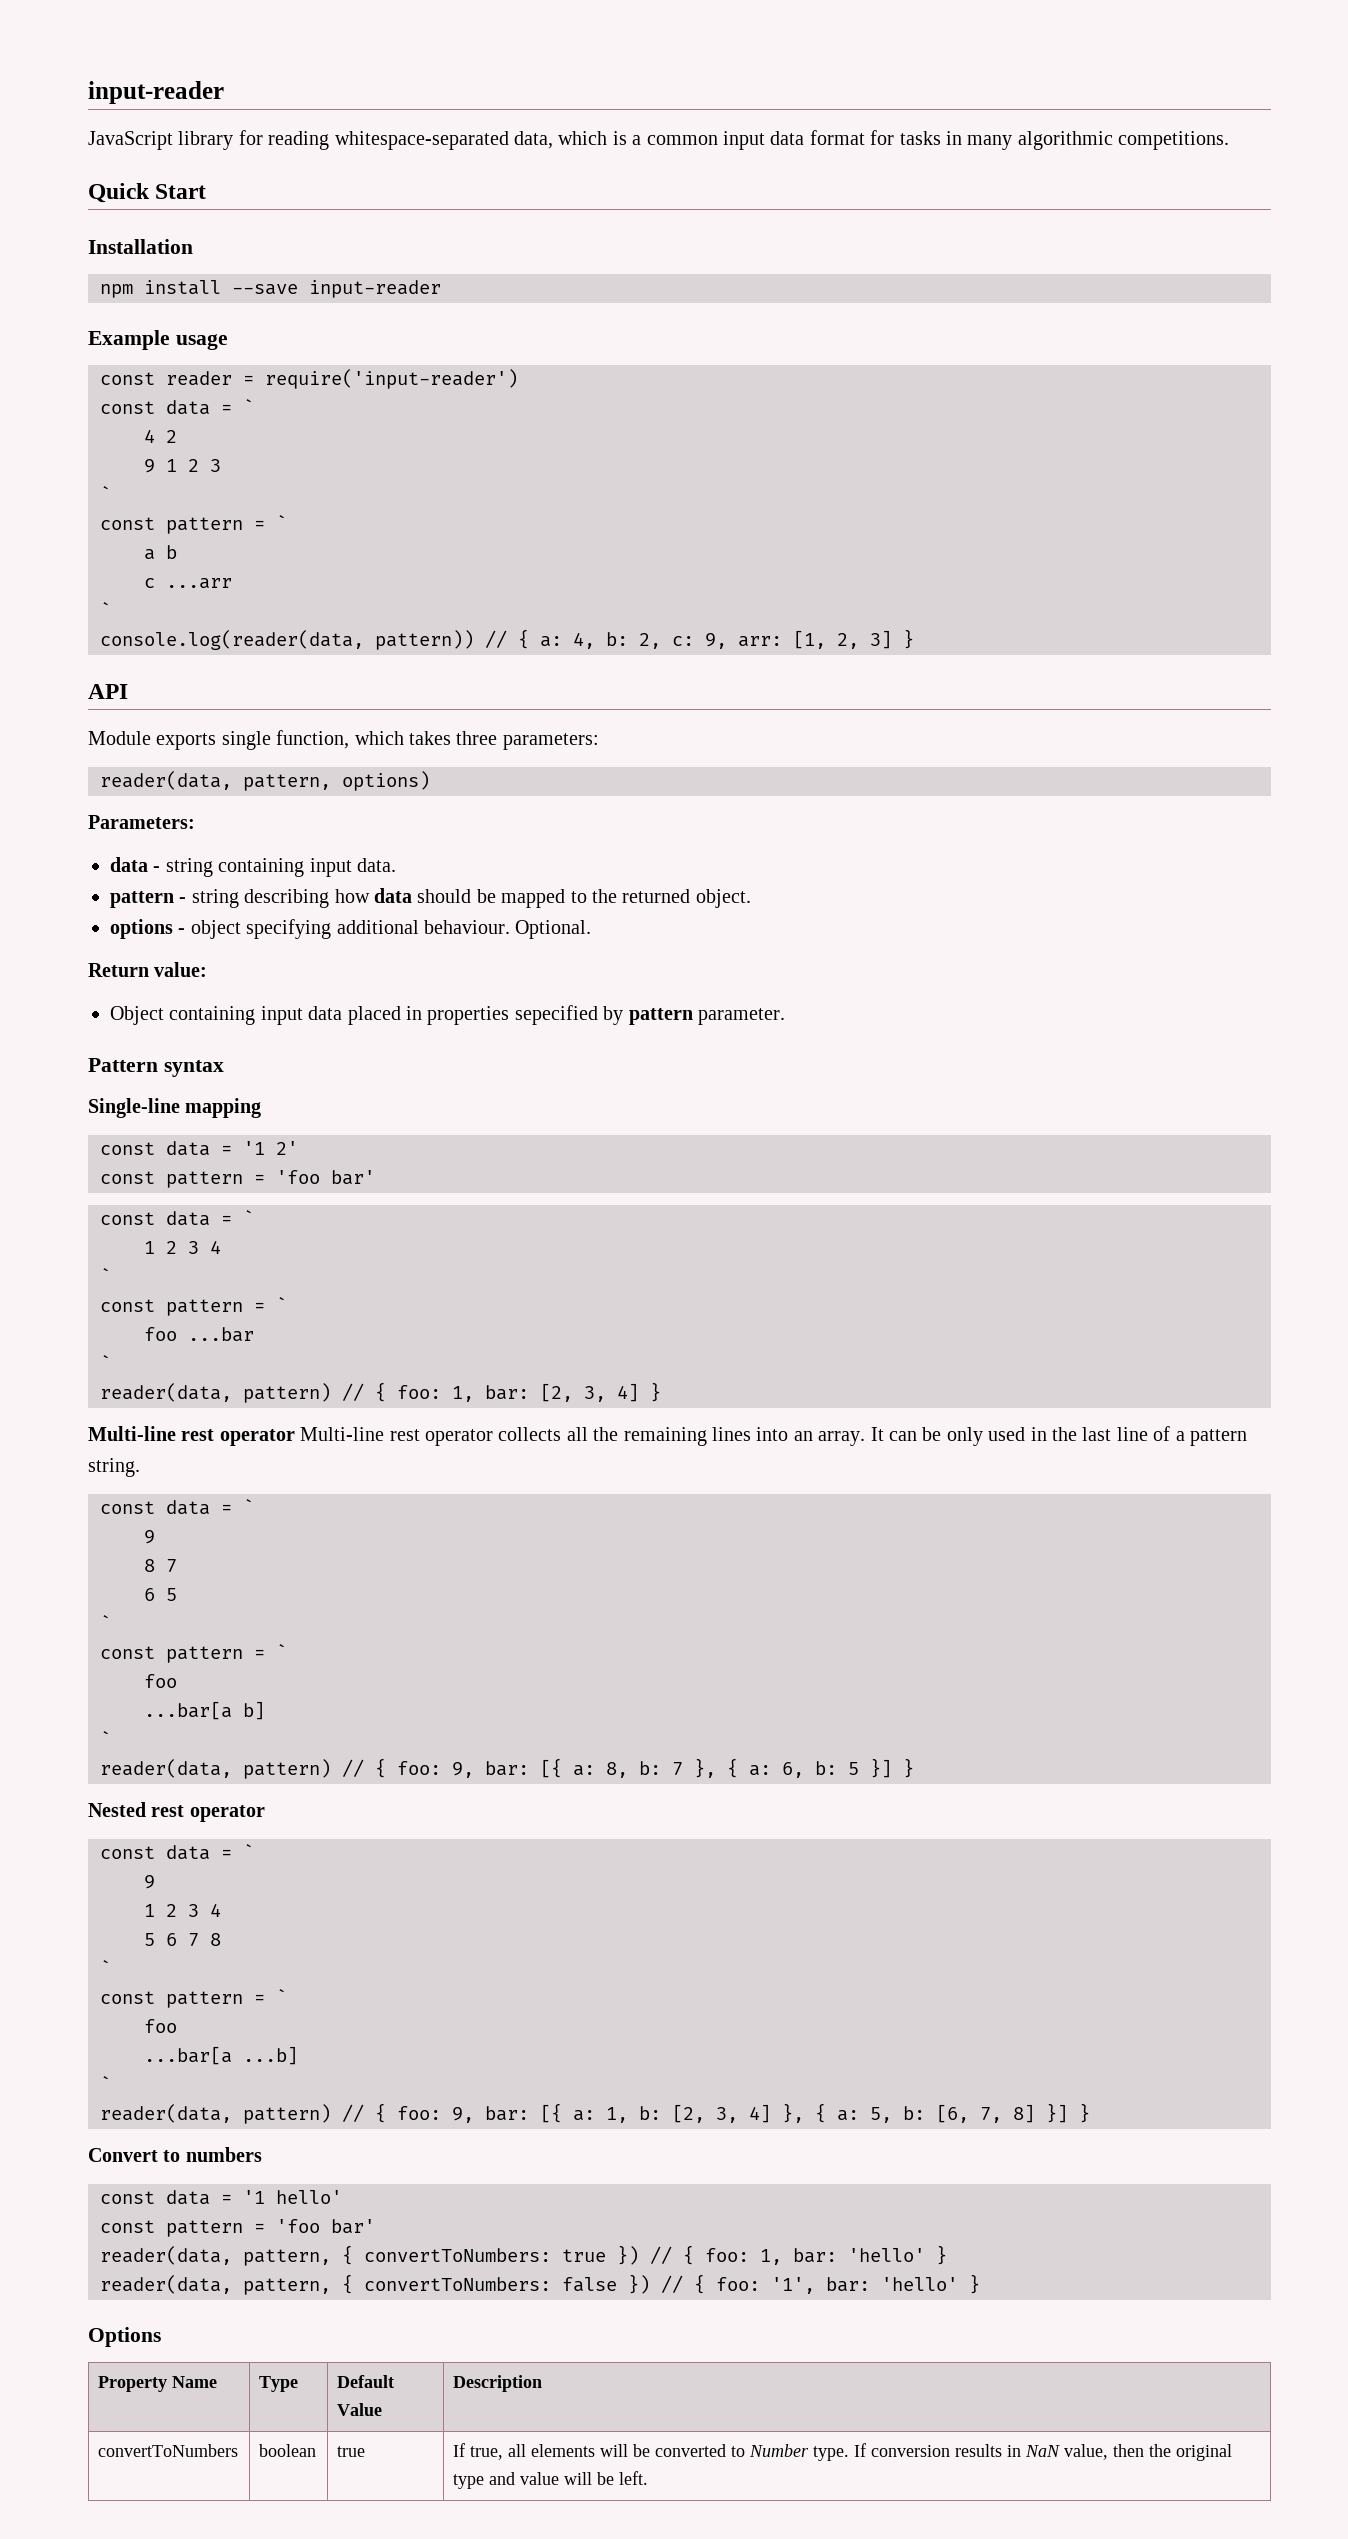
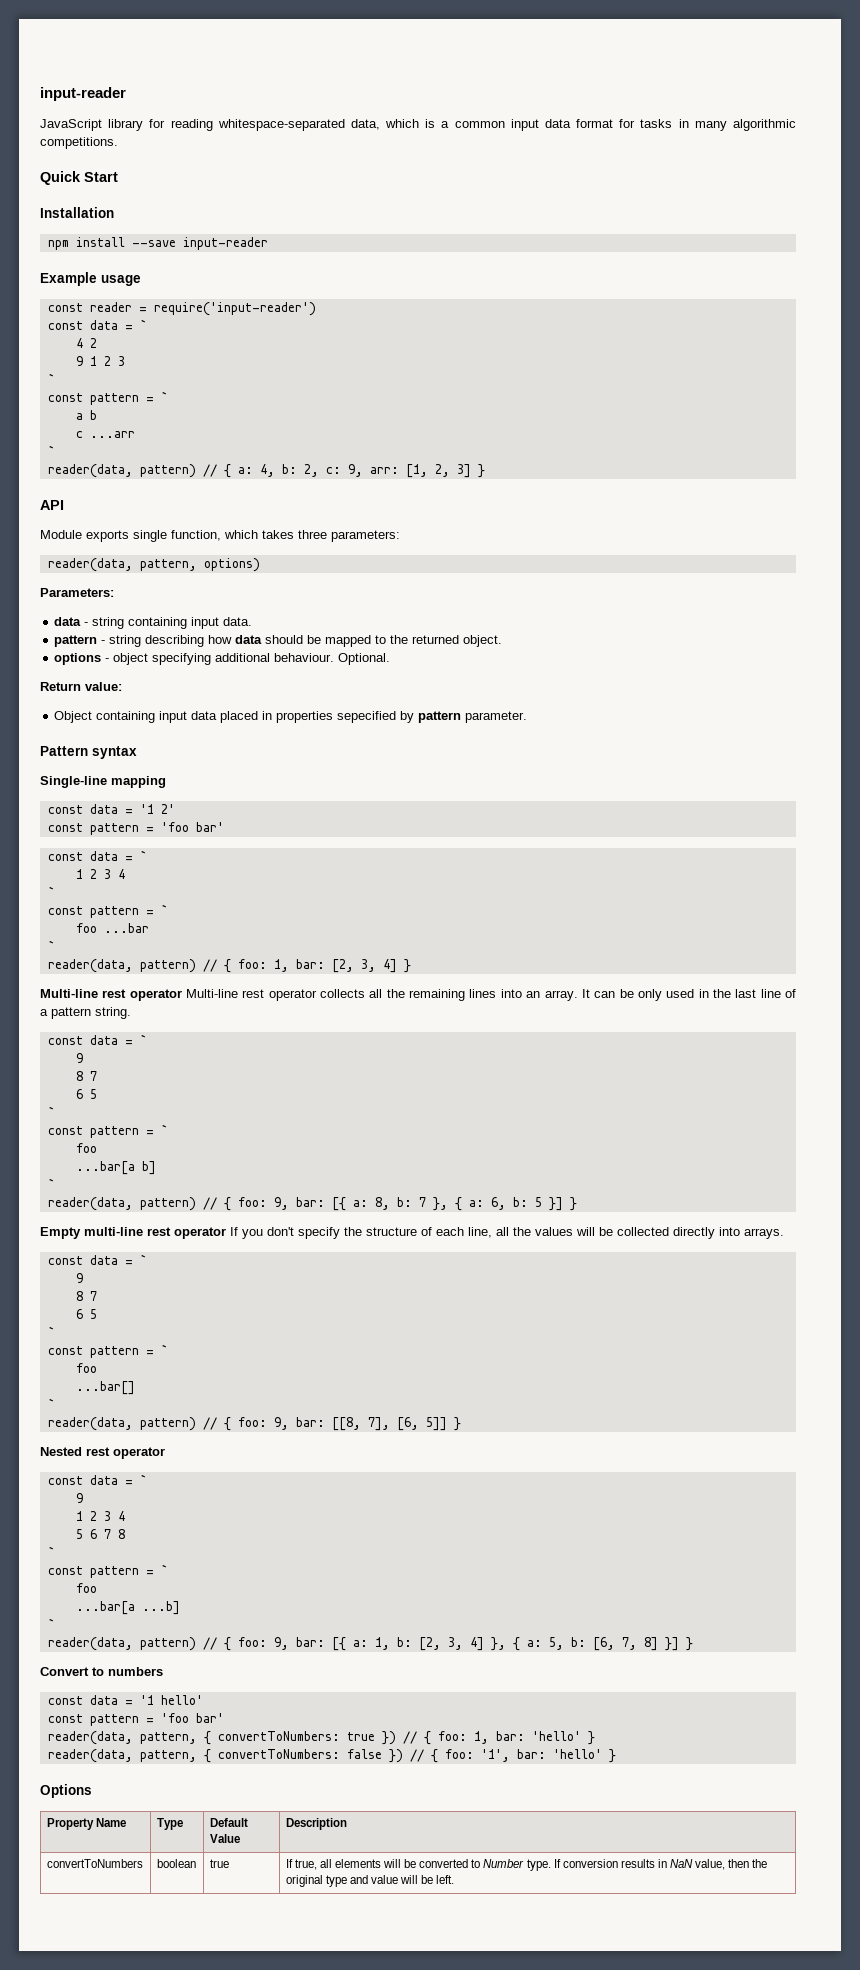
- console.log(reader(data, pattern)) // { a: 4, b: 2, c: 9, arr: [1, 2, 3] }
+ reader(data, pattern) // { a: 4, b: 2, c: 9, arr: [1, 2, 3] }
+ Empty multi-line rest operator If you don't specify the structure of each line, all the values will be collected directly into arrays.
+ const data = `
+ 9
+ 8 7
+ 6 5
+ `
+ const pattern = `
+ foo
+ ...bar[]
+ `
+ reader(data, pattern) // { foo: 9, bar: [[8, 7], [6, 5]] }

